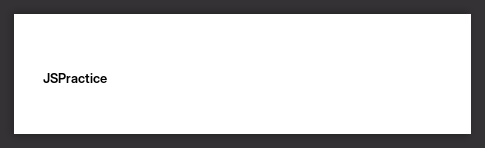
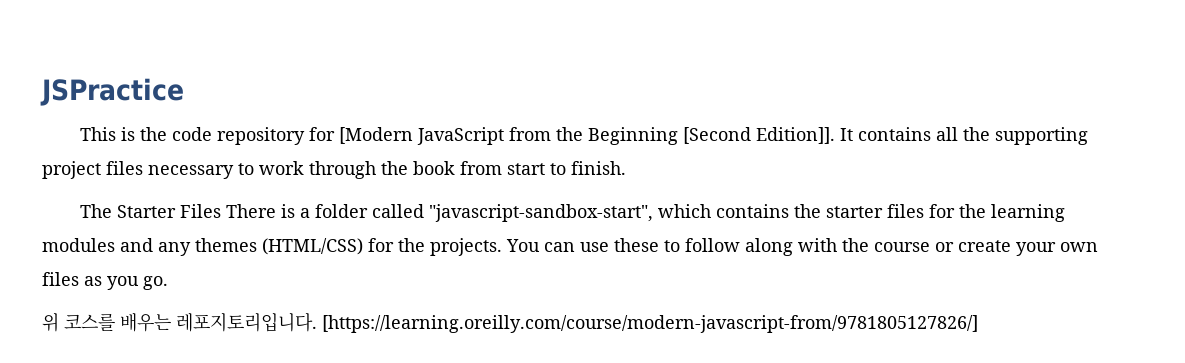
+ This is the code repository for [Modern JavaScript from the Beginning [Second Edition]]. It contains all the supporting project files necessary to work through the book from start to finish.
+ The Starter Files There is a folder called "javascript-sandbox-start", which contains the starter files for the learning modules and any themes (HTML/CSS) for the projects. You can use these to follow along with the course or create your own files as you go.
+ 위 코스를 배우는 레포지토리입니다. [https://learning.oreilly.com/course/modern-javascript-from/9781805127826/]

